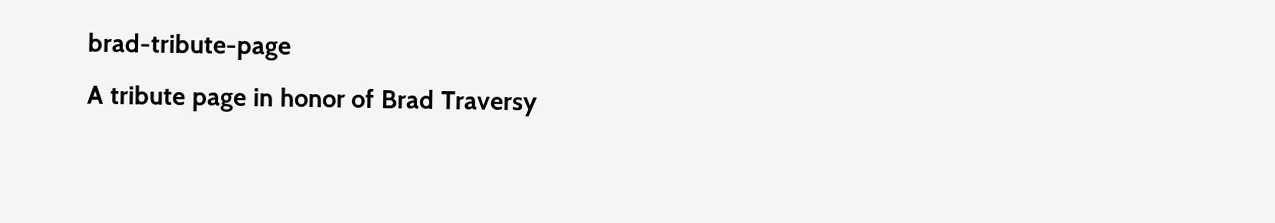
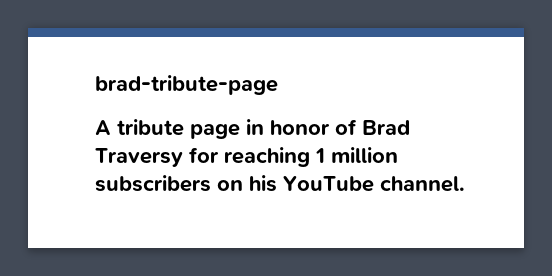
- A tribute page in honor of Brad Traversy
+ A tribute page in honor of Brad Traversy for reaching 1 million subscribers on his YouTube channel.

